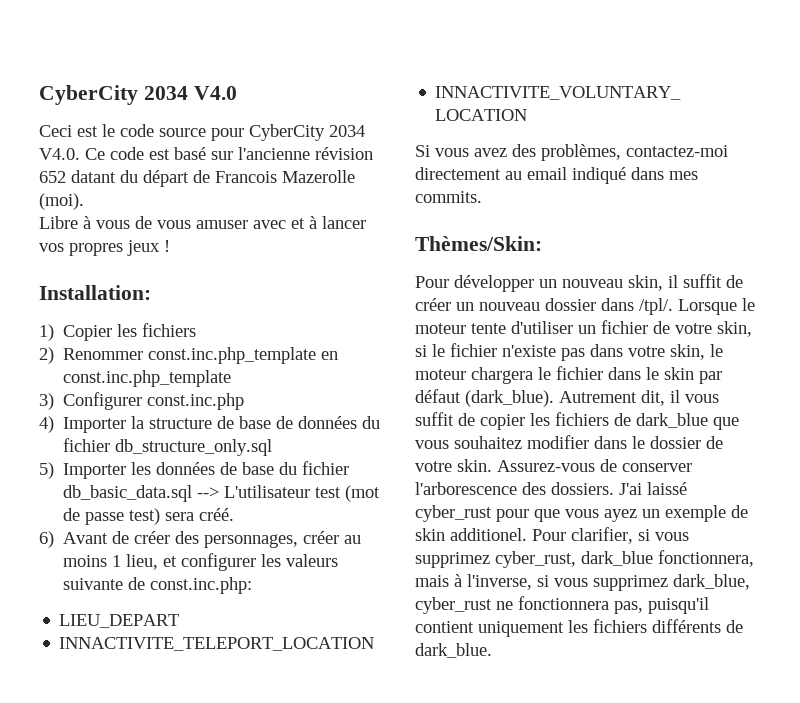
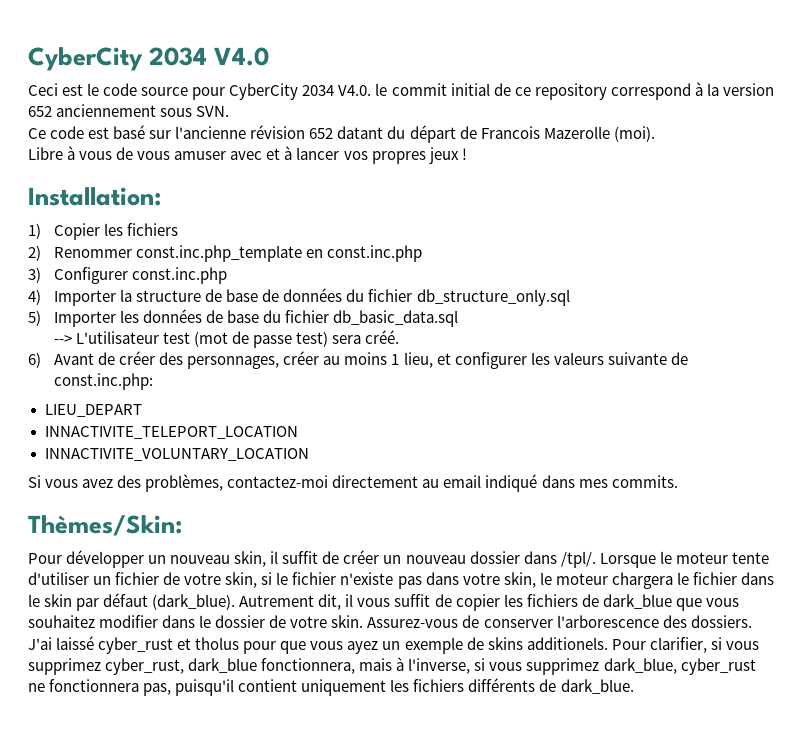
- Ceci est le code source pour CyberCity 2034 V4.0. Ce code est basé sur l'ancienne révision 652 datant du départ de Francois Mazerolle (moi).
+ Ceci est le code source pour CyberCity 2034 V4.0. le commit initial de ce repository correspond à la version 652 anciennement sous SVN.
+ Ce code est basé sur l'ancienne révision 652 datant du départ de Francois Mazerolle (moi).
- 2) Renommer const.inc.php_template en const.inc.php_template
+ 2) Renommer const.inc.php_template en const.inc.php
- 5) Importer les données de base du fichier db_basic_data.sql --> L'utilisateur test (mot de passe test) sera créé.
+ 5) Importer les données de base du fichier db_basic_data.sql
+ --> L'utilisateur test (mot de passe test) sera créé.
- J'ai laissé cyber_rust pour que vous ayez un exemple de skin additionel.
+ J'ai laissé cyber_rust et tholus pour que vous ayez un exemple de skins additionels.

